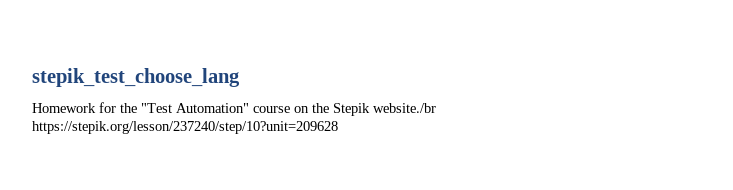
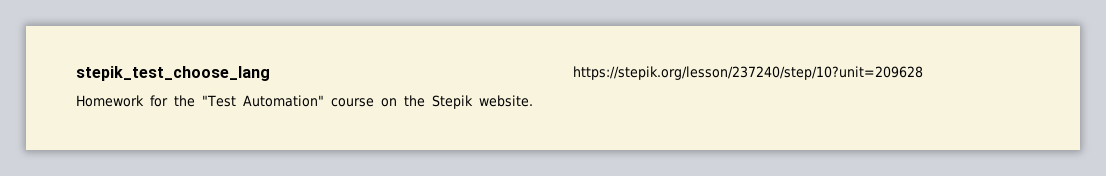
- Homework for the "Test Automation" course on the Stepik website./br https://stepik.org/lesson/237240/step/10?unit=209628
+ Homework for the "Test Automation" course on the Stepik website. https://stepik.org/lesson/237240/step/10?unit=209628

